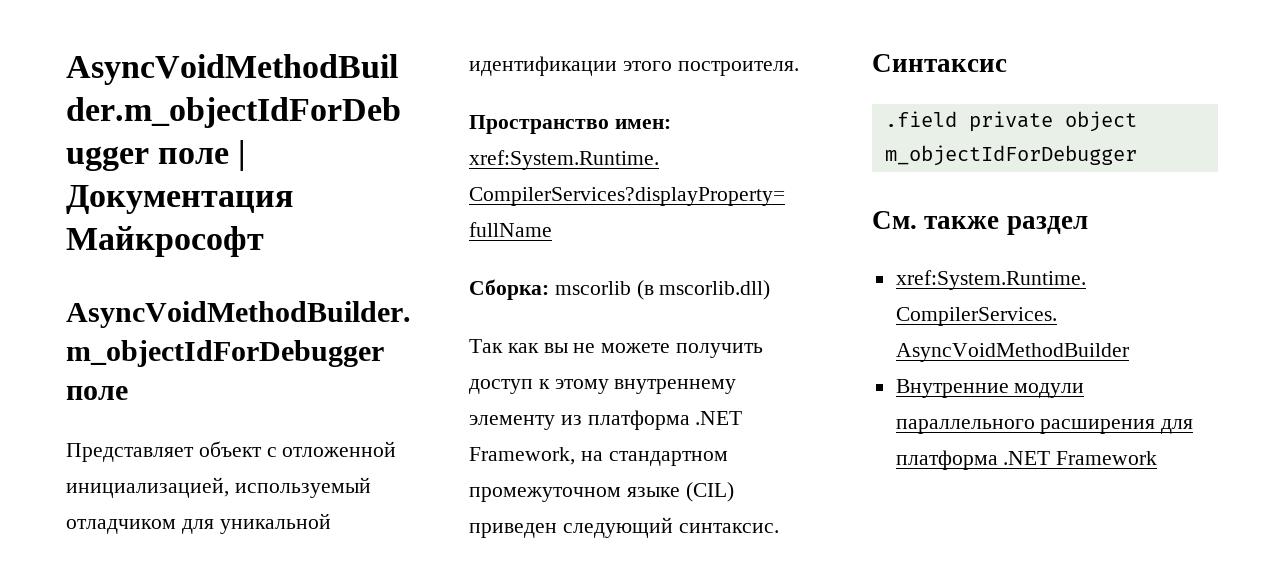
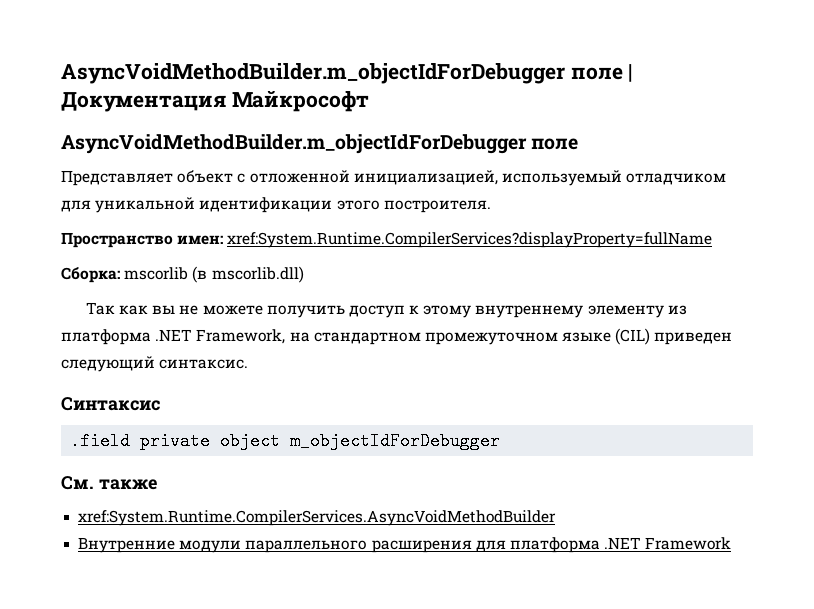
- См. также раздел
+ См. также

